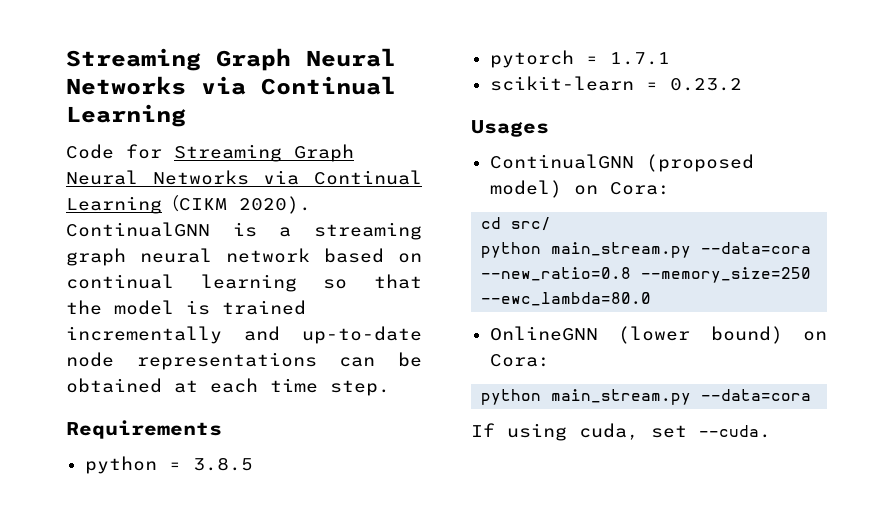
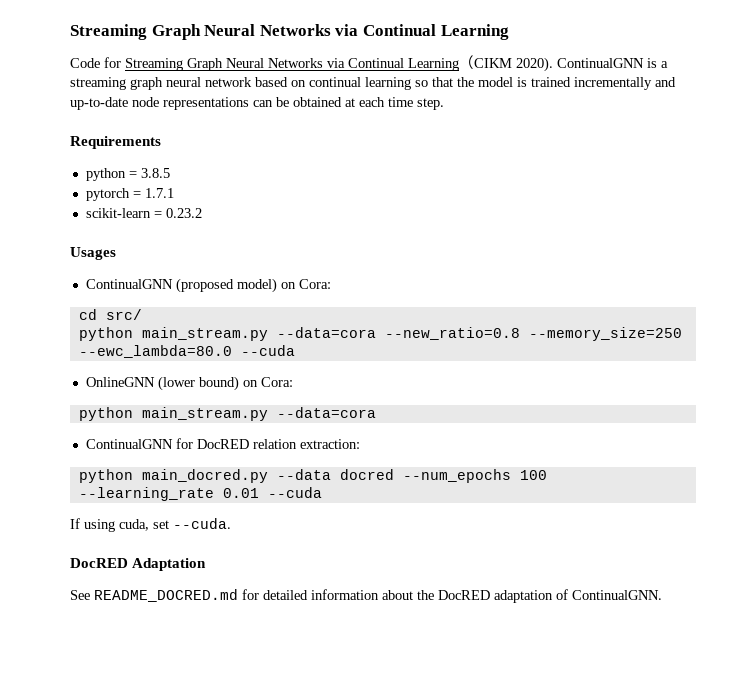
- python main_stream.py --data=cora --new_ratio=0.8 --memory_size=250 --ewc_lambda=80.0
+ python main_stream.py --data=cora --new_ratio=0.8 --memory_size=250 --ewc_lambda=80.0 --cuda
+ ContinualGNN for DocRED relation extraction:
+ python main_docred.py --data docred --num_epochs 100 --learning_rate 0.01 --cuda
+ DocRED Adaptation
+ See README_DOCRED.md for detailed information about the DocRED adaptation of ContinualGNN.

